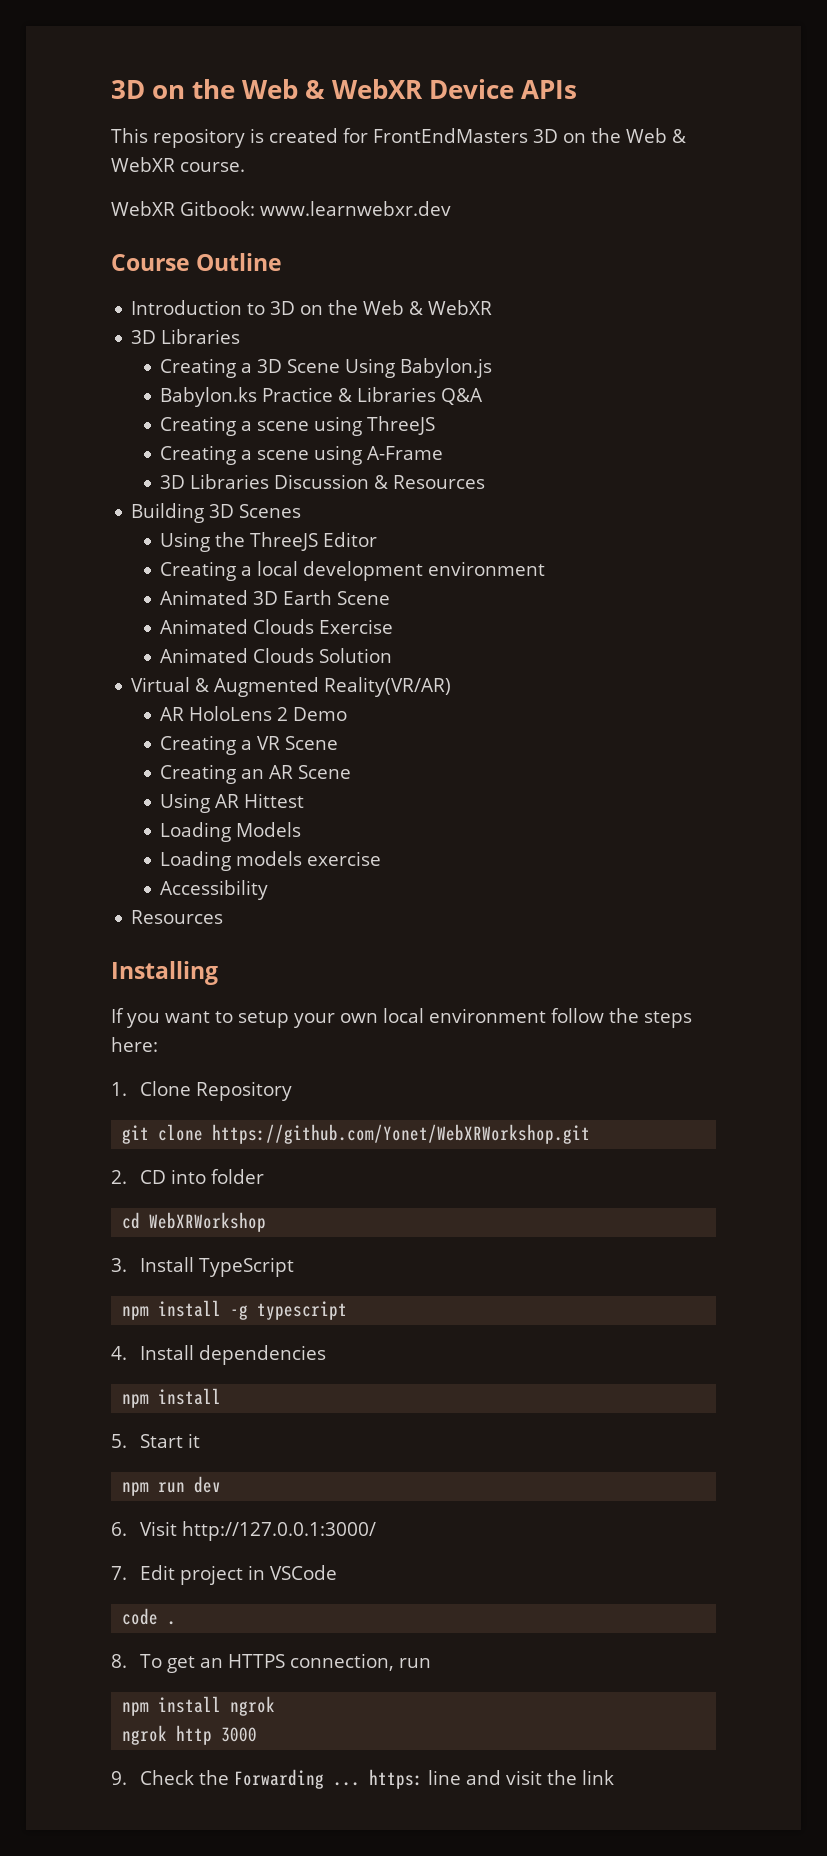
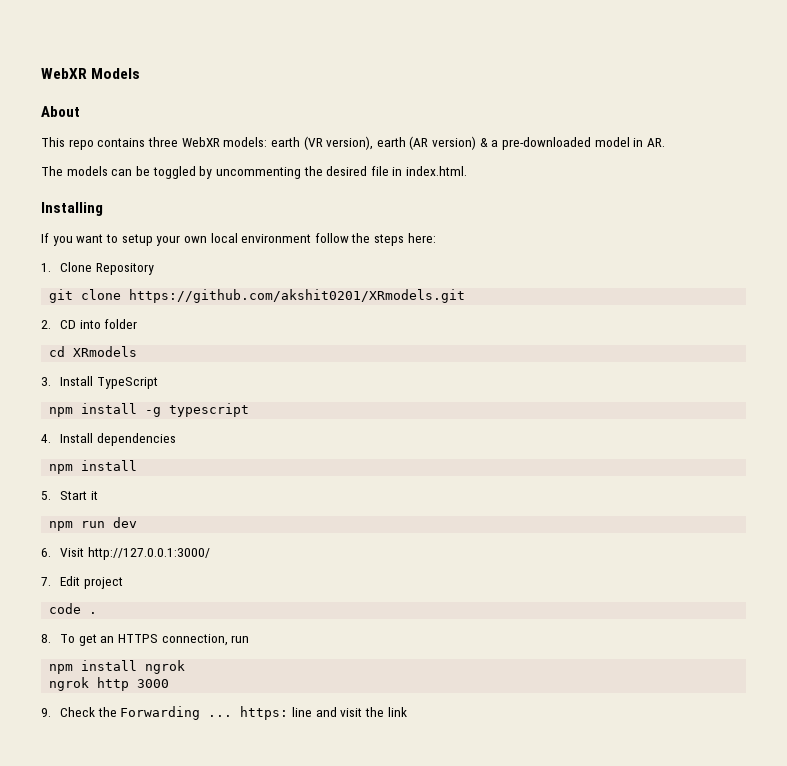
- 3D on the Web & WebXR Device APIs
- This repository is created for FrontEndMasters 3D on the Web & WebXR course.
- WebXR Gitbook: www.learnwebxr.dev
- Course Outline
- Introduction to 3D on the Web & WebXR
- 3D Libraries
- Creating a 3D Scene Using Babylon.js
- Babylon.ks Practice & Libraries Q&A
- Creating a scene using ThreeJS
- Creating a scene using A-Frame
- 3D Libraries Discussion & Resources
- Building 3D Scenes
- Using the ThreeJS Editor
- Creating a local development environment
- Animated 3D Earth Scene
- Animated Clouds Exercise
- Animated Clouds Solution
- Virtual & Augmented Reality(VR/AR)
- AR HoloLens 2 Demo
- Creating a VR Scene
- Creating an AR Scene
- Using AR Hittest
- Loading Models
- Loading models exercise
- Accessibility
- Resources
+ WebXR Models
+ About
+ This repo contains three WebXR models: earth (VR version), earth (AR version) & a pre-downloaded model in AR.
+ The models can be toggled by uncommenting the desired file in index.html.
- git clone https://github.com/Yonet/WebXRWorkshop.git
+ git clone https://github.com/akshit0201/XRmodels.git
- cd WebXRWorkshop
+ cd XRmodels
- 7. Edit project in VSCode
+ 7. Edit project

